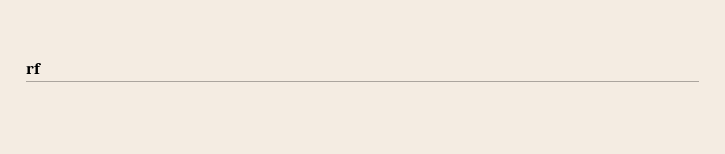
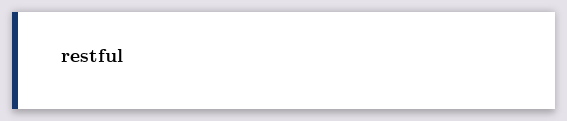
- rf
+ restful

